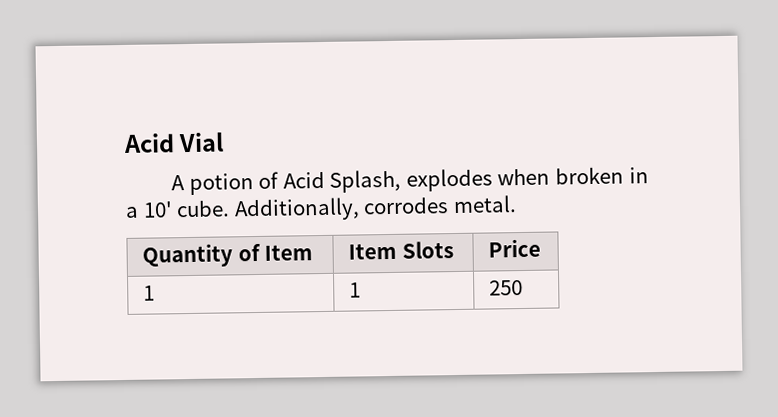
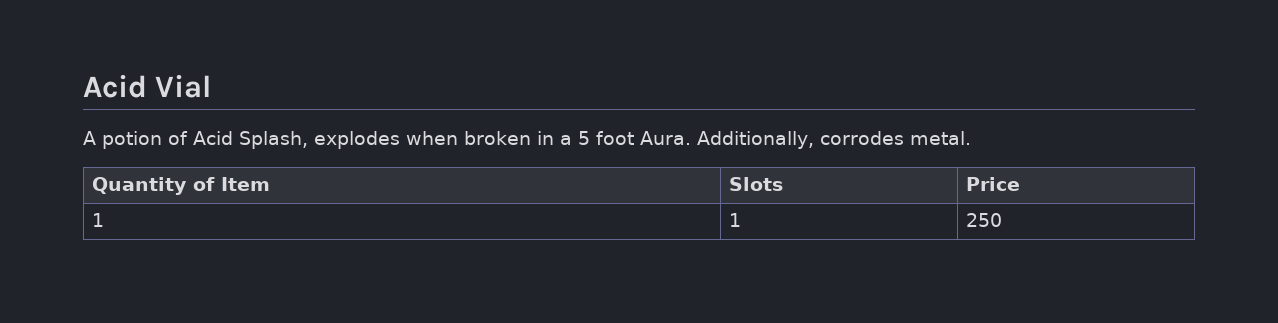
- A potion of Acid Splash, explodes when broken in a 10' cube.
+ A potion of Acid Splash, explodes when broken in a 5 foot Aura.
- Quantity of Item | Item Slots | Price
+ Quantity of Item | Slots | Price

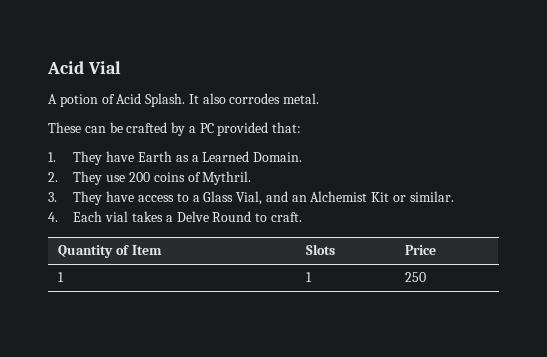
- A potion of Acid Splash, explodes when broken in a 5 foot Aura. Additionally, corrodes metal.
+ A potion of Acid Splash. It also corrodes metal.
+ These can be crafted by a PC provided that:
+ 1. They have Earth as a Learned Domain.
+ 2. They use 200 coins of Mythril.
+ 3. They have access to a Glass Vial, and an Alchemist Kit or similar.
+ 4. Each vial takes a Delve Round to craft.

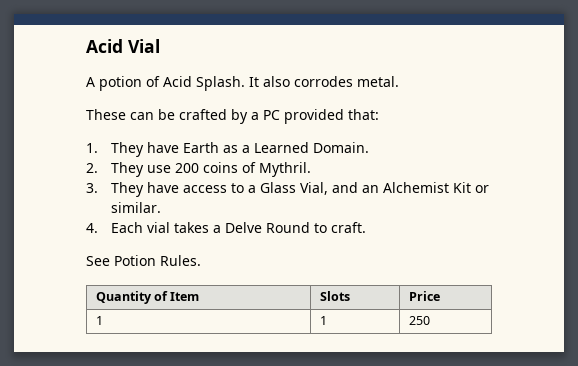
+ See Potion Rules.

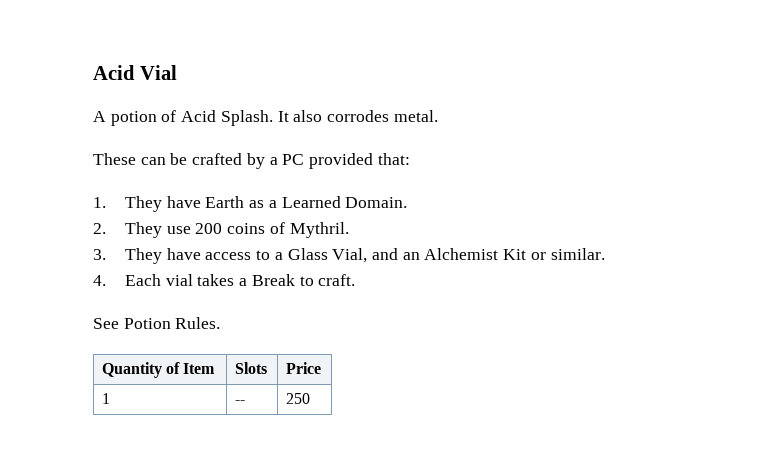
- 4. Each vial takes a Delve Round to craft.
+ 4. Each vial takes a Break to craft.
- 1 | 1 | 250
+ 1 | -- | 250

